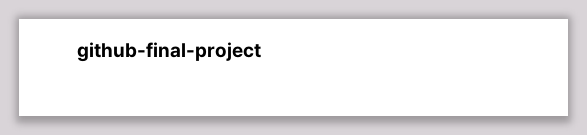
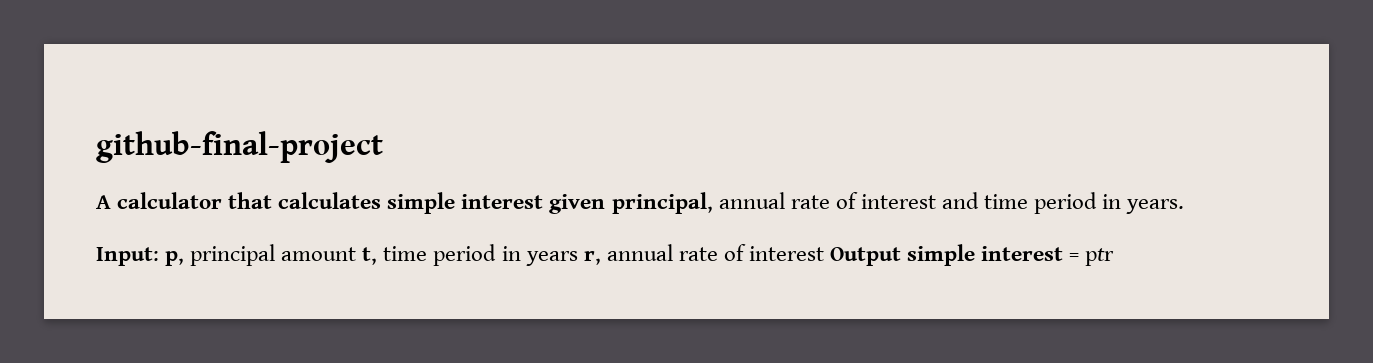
+ A calculator that calculates simple interest given principal, annual rate of interest and time period in years.
+ Input: p, principal amount t, time period in years r, annual rate of interest Output simple interest = ptr

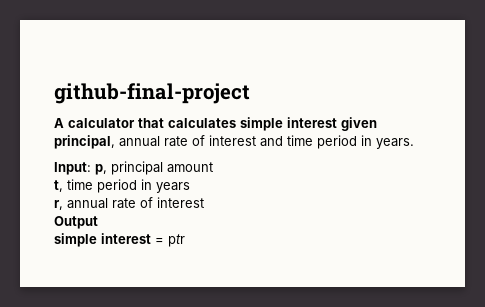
- Input: p, principal amount t, time period in years r, annual rate of interest Output simple interest = ptr
+ Input: p, principal amount
+ t, time period in years
+ r, annual rate of interest
+ Output
+ simple interest = ptr

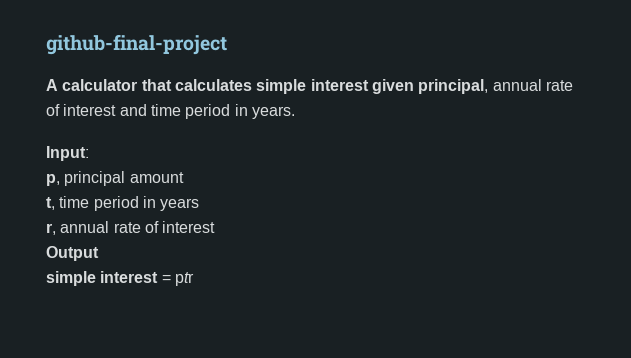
- Input: p, principal amount
+ Input:
+ p, principal amount

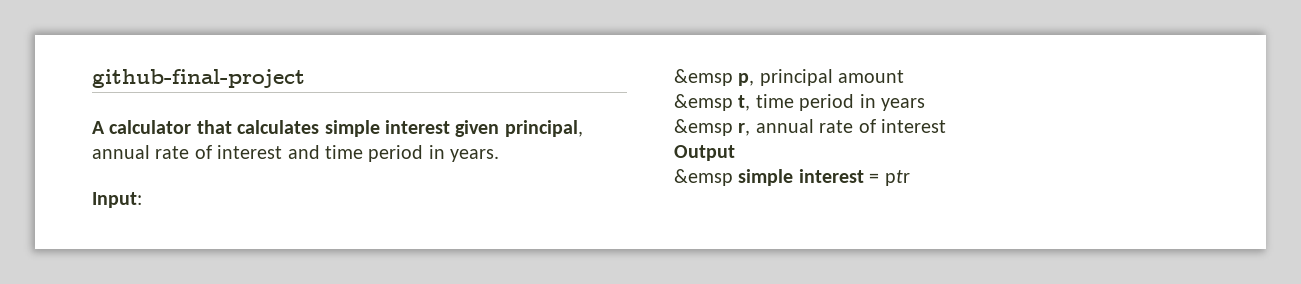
- p, principal amount
+ &emsp p, principal amount
- t, time period in years
+ &emsp t, time period in years
- r, annual rate of interest
+ &emsp r, annual rate of interest
- simple interest = ptr
+ &emsp simple interest = ptr

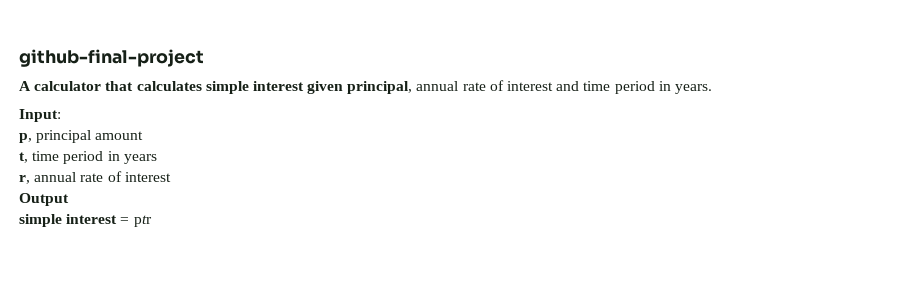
- &emsp p, principal amount
+ p, principal amount
- &emsp t, time period in years
+ t, time period in years
- &emsp r, annual rate of interest
+ r, annual rate of interest
- &emsp simple interest = ptr
+ simple interest = ptr

